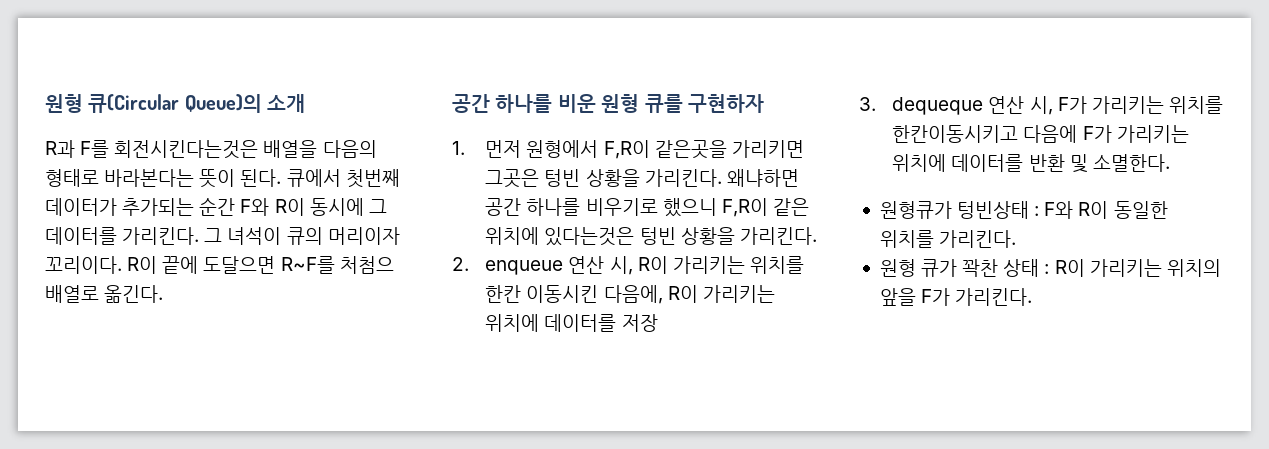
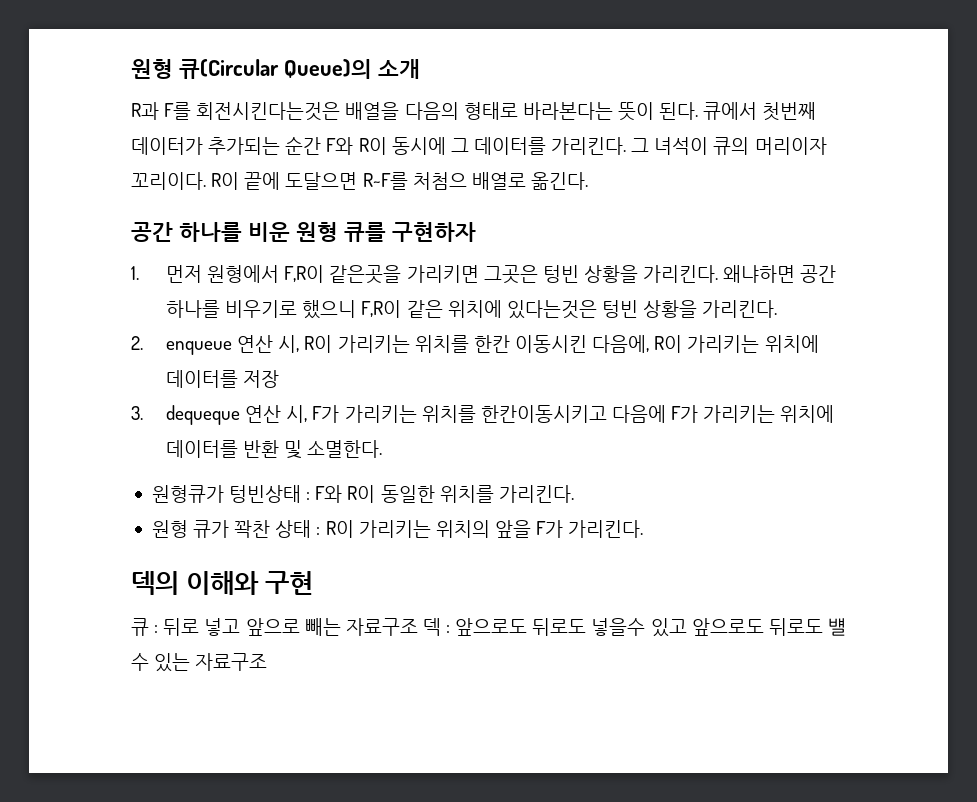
+ 덱의 이해와 구현
+ 큐 : 뒤로 넣고 앞으로 빼는 자료구조 덱 : 앞으로도 뒤로도 넣을수 있고 앞으로도 뒤로도 뱰 수 있는 자료구조

